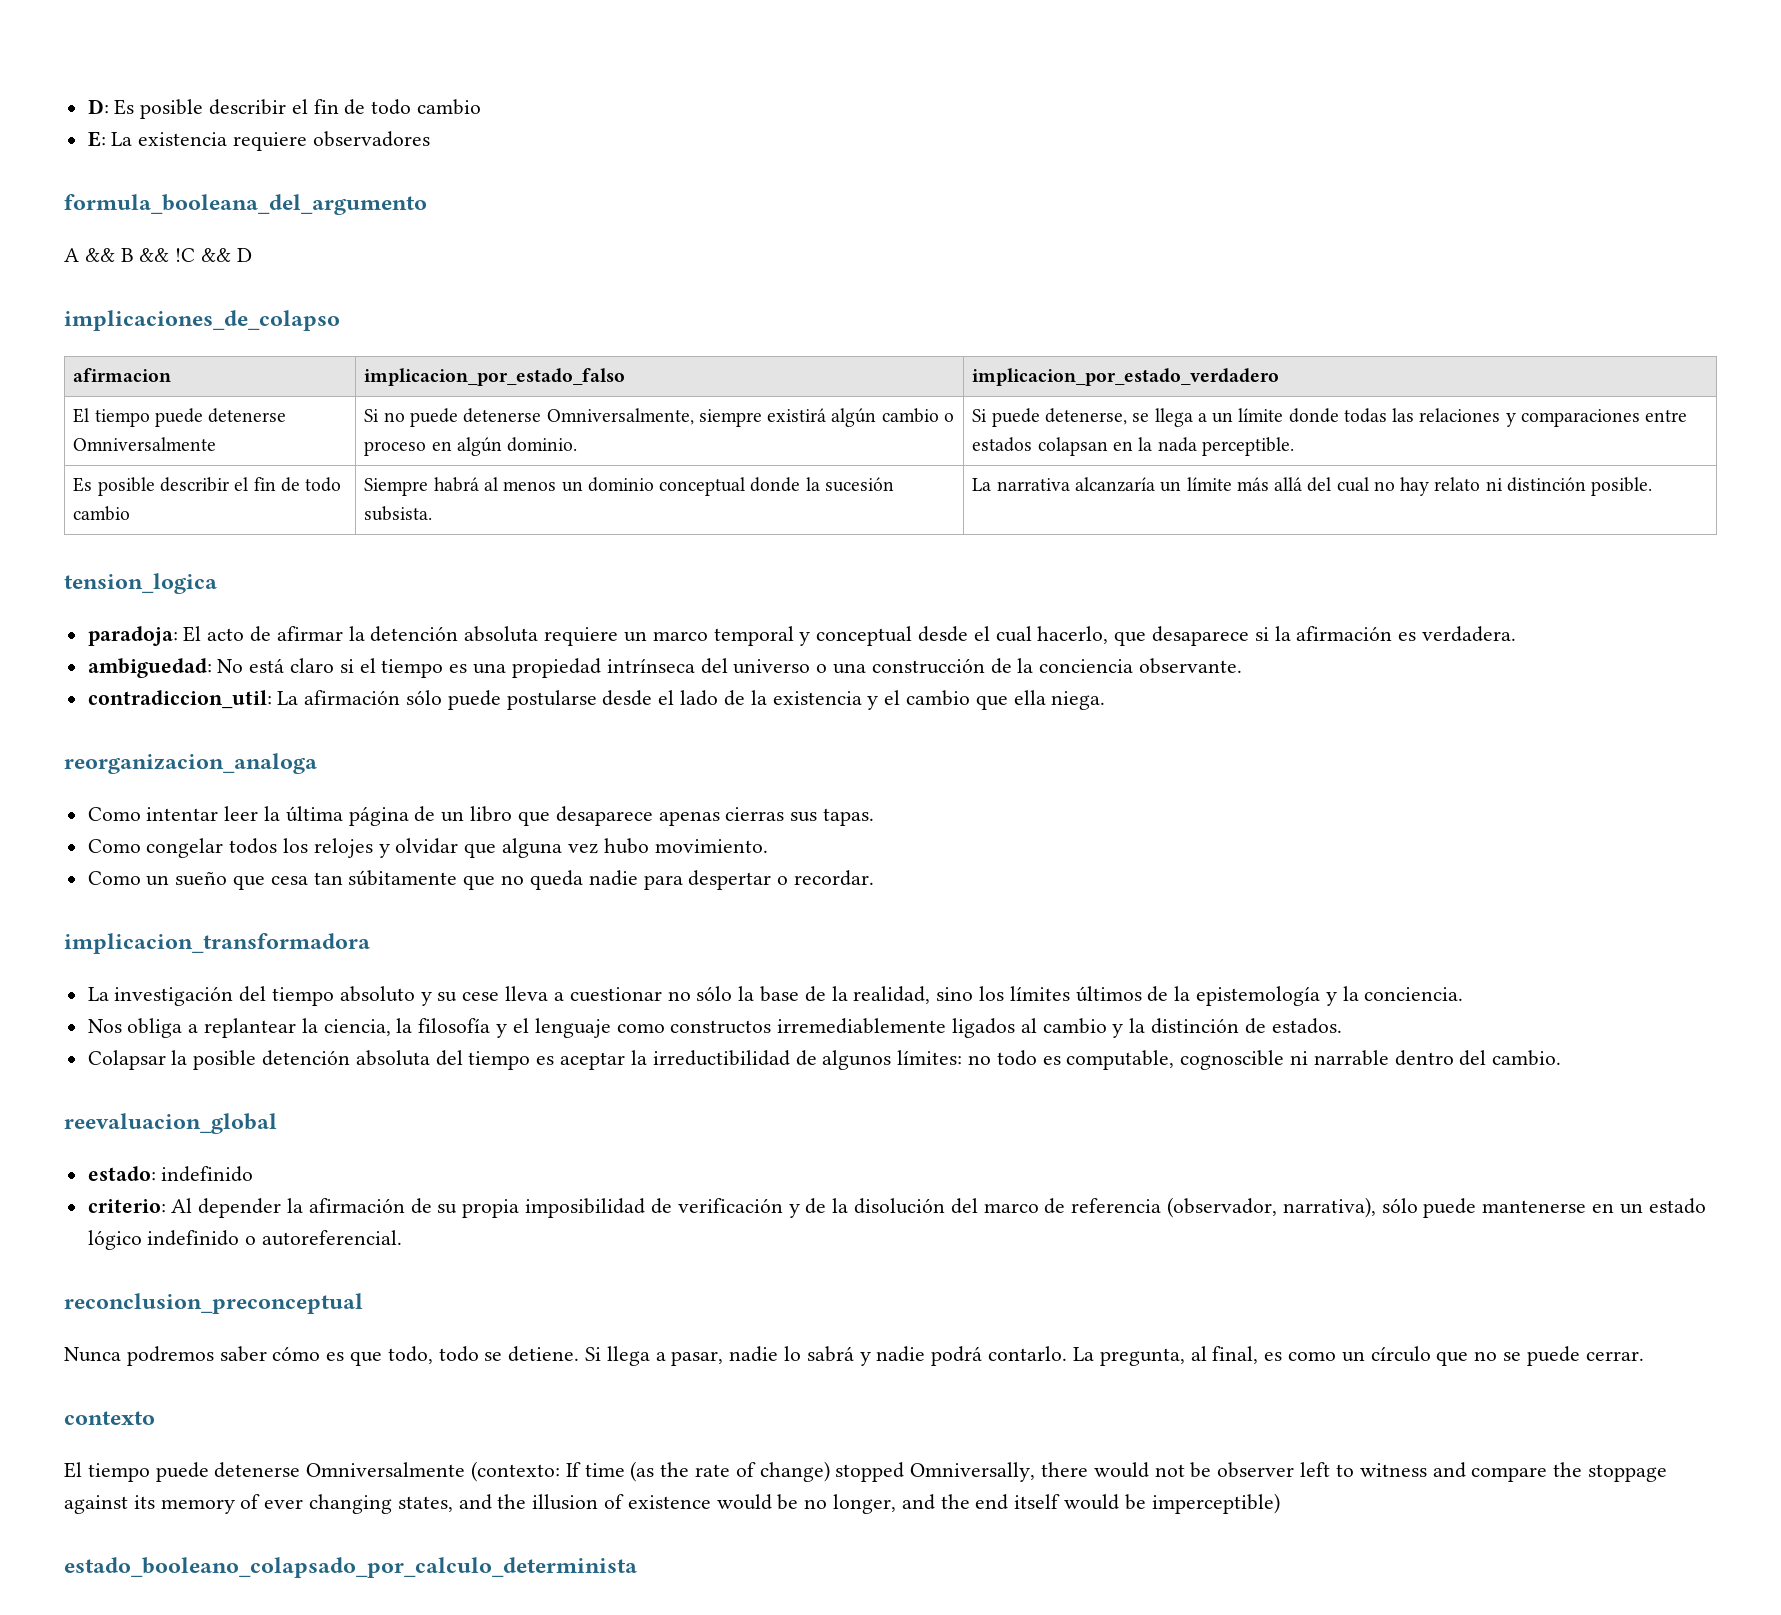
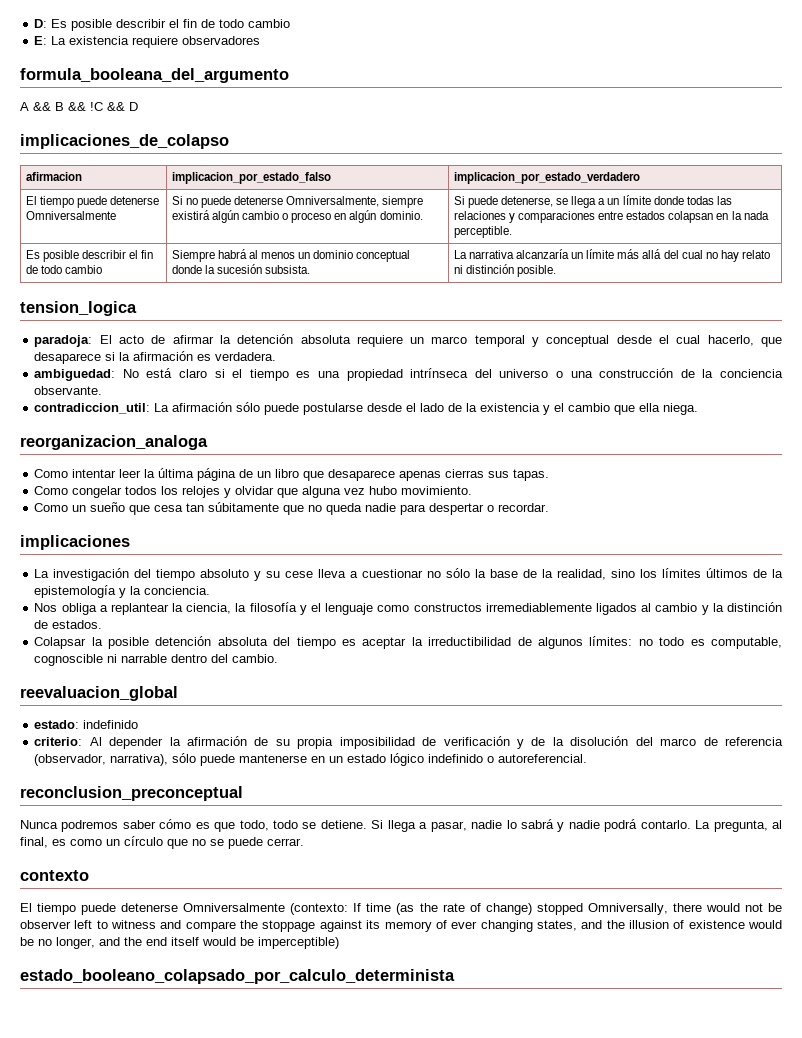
- implicacion_transformadora
+ implicaciones

